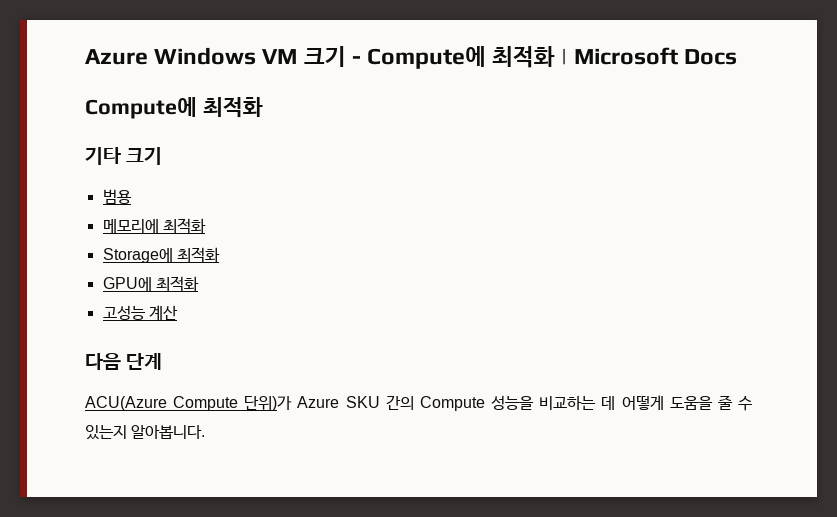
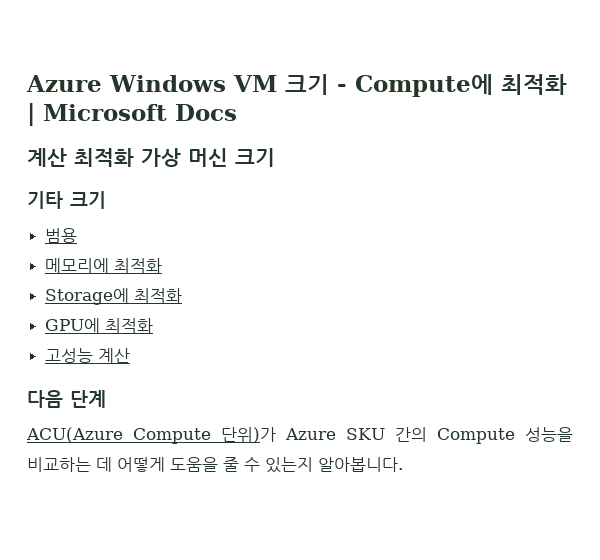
  Azure Windows VM 크기 - Compute에 최적화 | Microsoft Docs
- Compute에 최적화
+ 계산 최적화 가상 머신 크기

